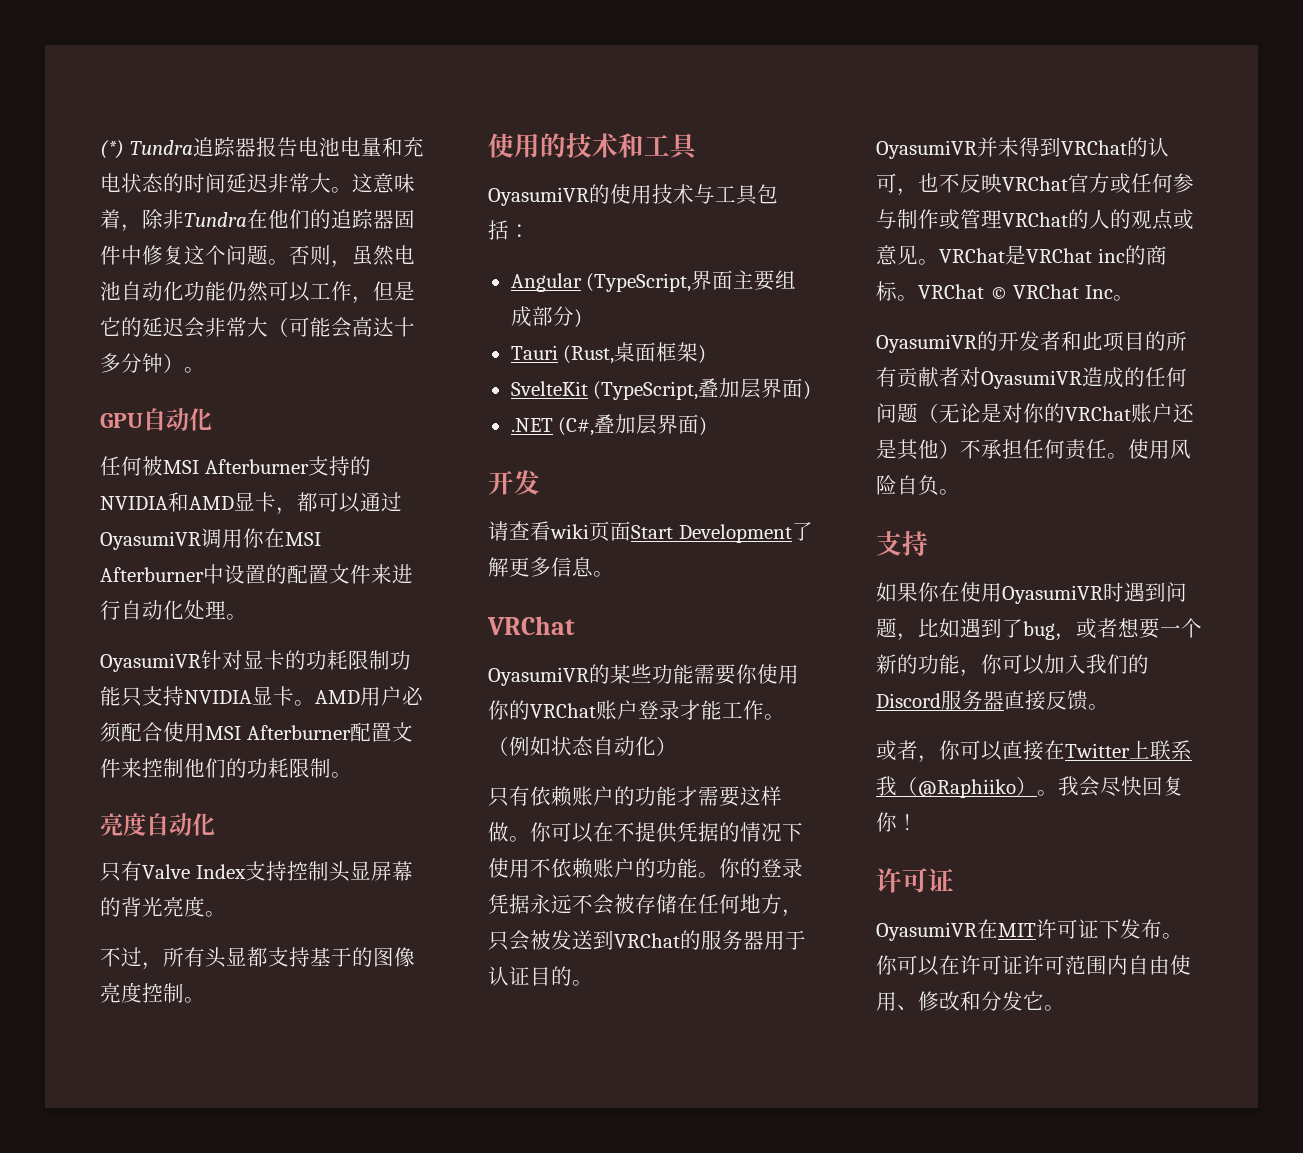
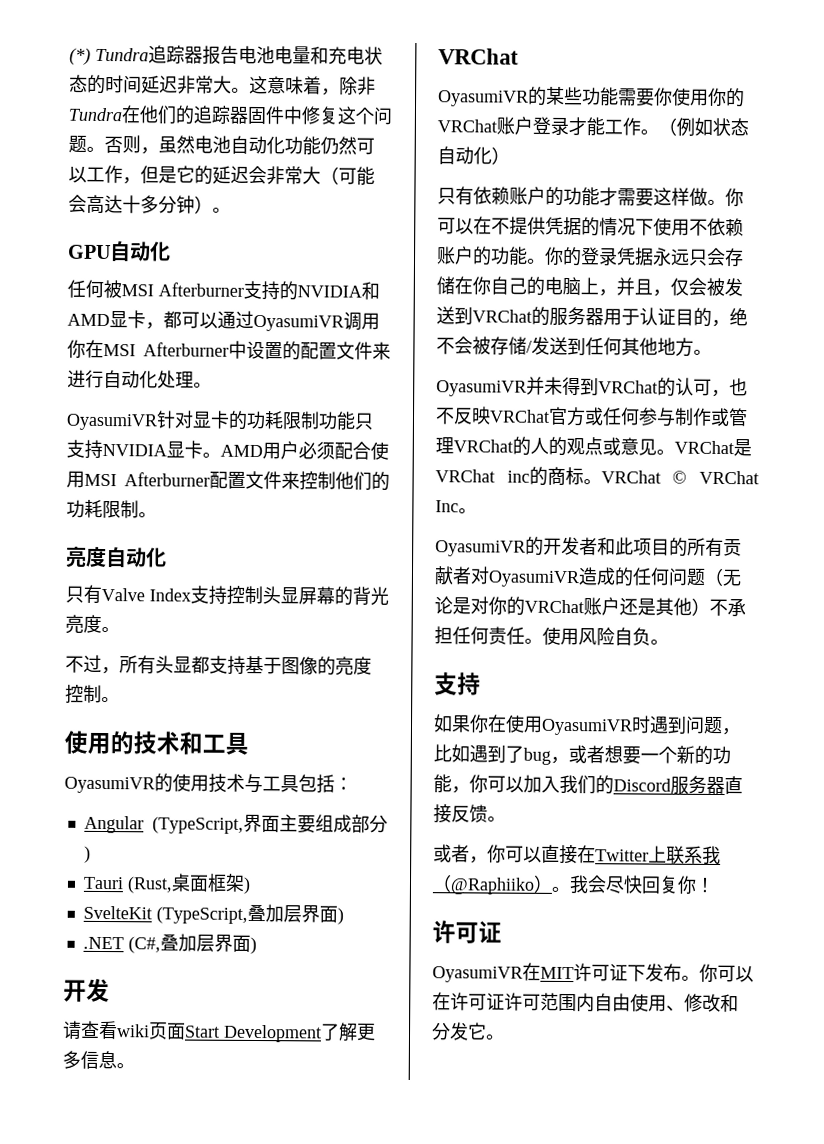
- 不过，所有头显都支持基于的图像亮度控制。
+ 不过，所有头显都支持基于图像的亮度控制。
- 你的登录凭据永远不会被存储在任何地方，只会被发送到VRChat的服务器用于认证目的。
+ 你的登录凭据永远只会存储在你自己的电脑上，并且，仅会被发送到VRChat的服务器用于认证目的，绝不会被存储/发送到任何其他地方。

